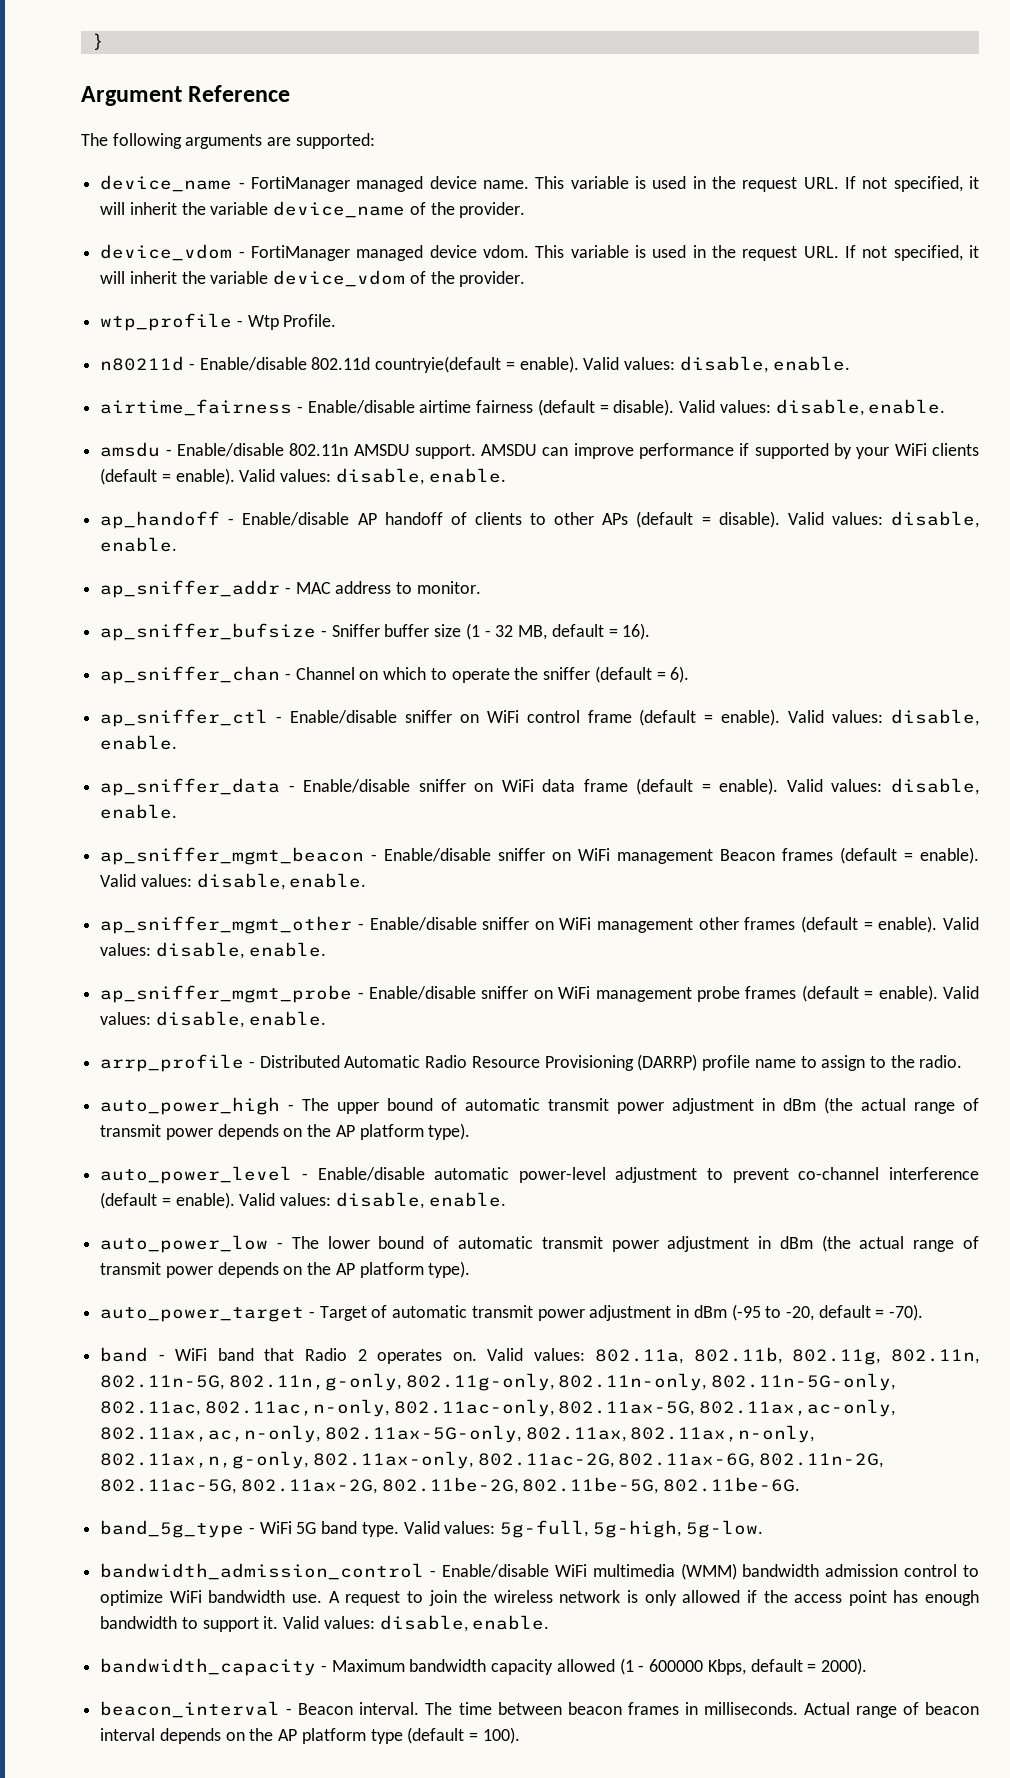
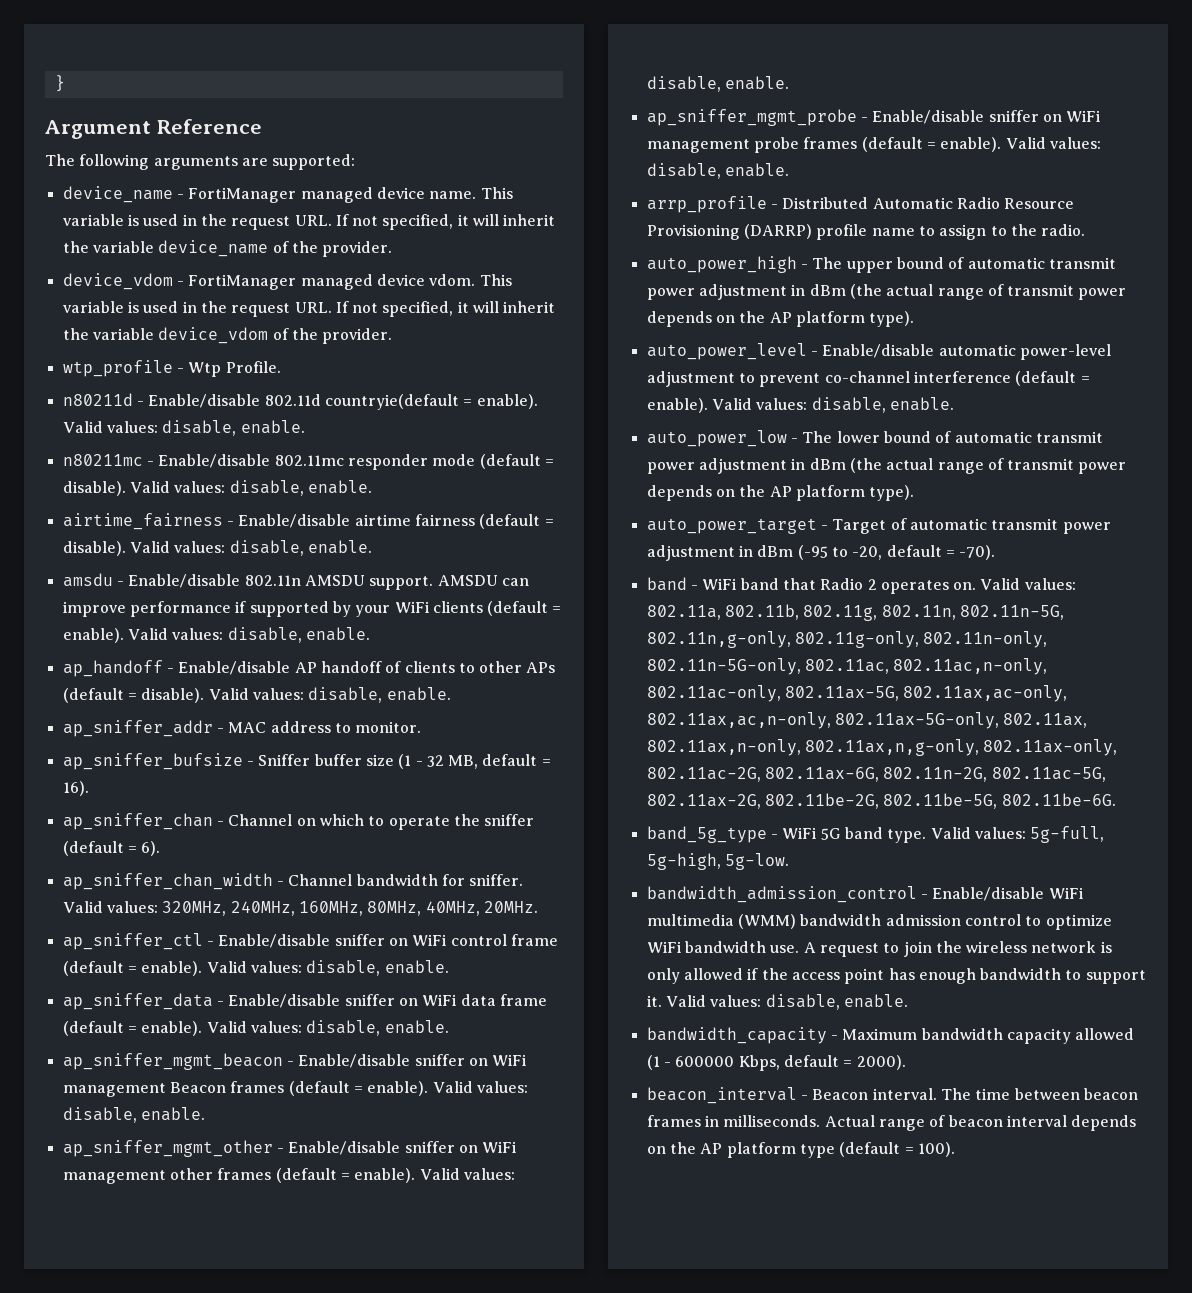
+ n80211mc - Enable/disable 802.11mc responder mode (default = disable). Valid values: disable, enable.
+ ap_sniffer_chan_width - Channel bandwidth for sniffer. Valid values: 320MHz, 240MHz, 160MHz, 80MHz, 40MHz, 20MHz.

